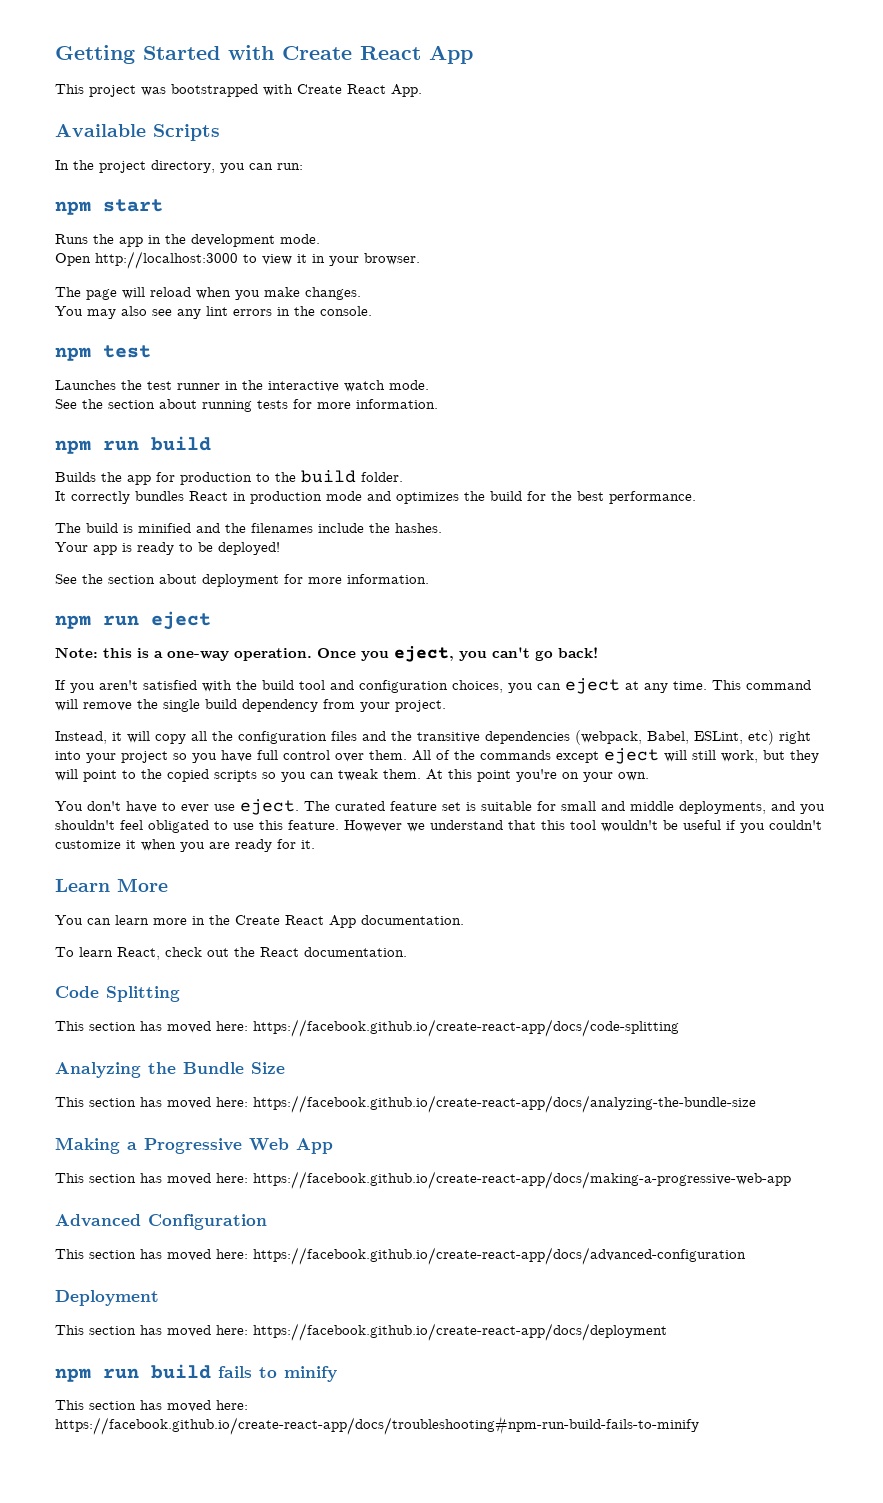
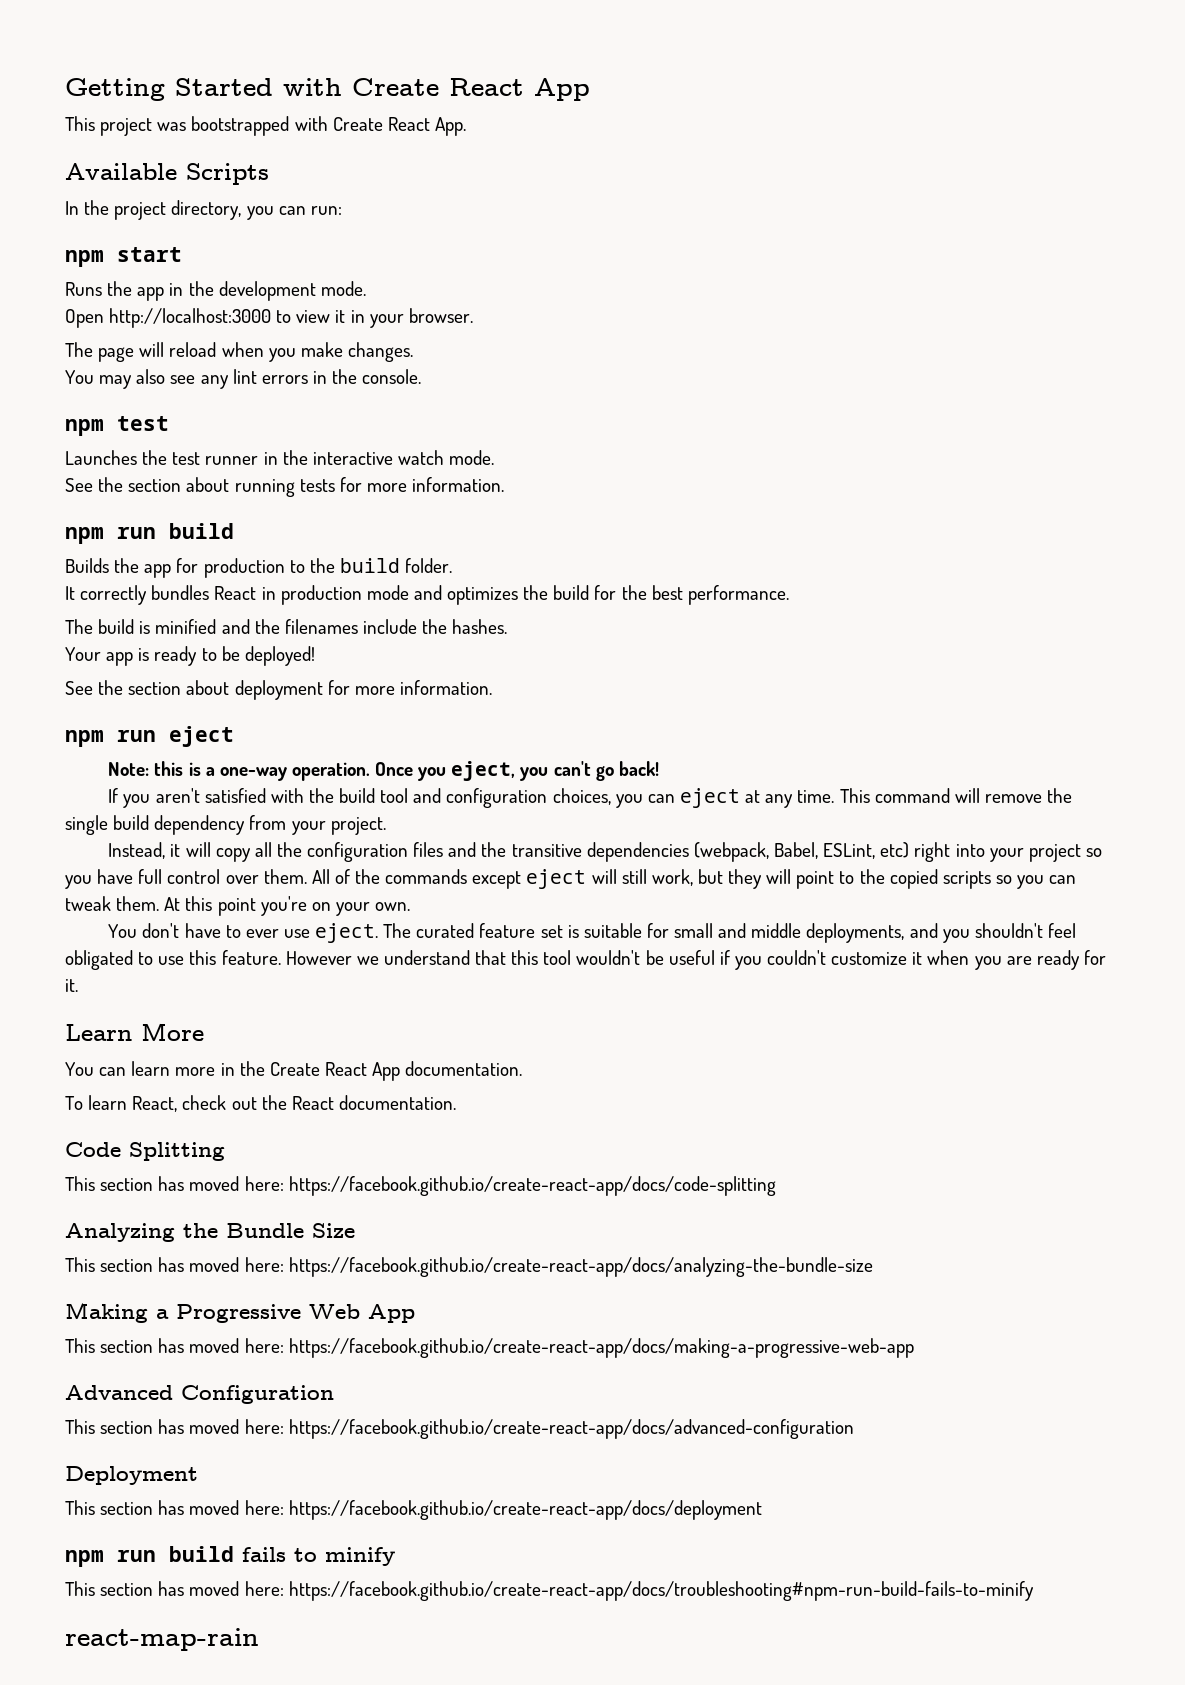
+ react-map-rain

